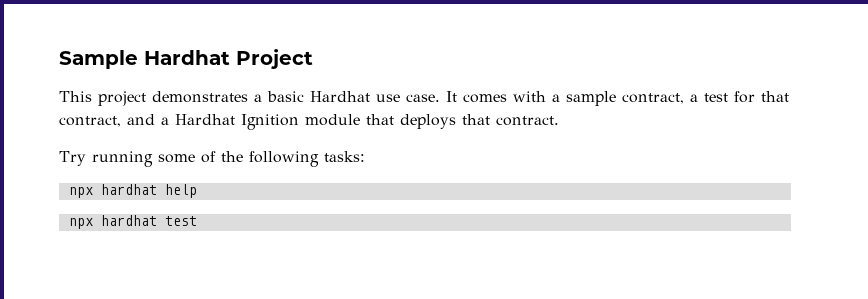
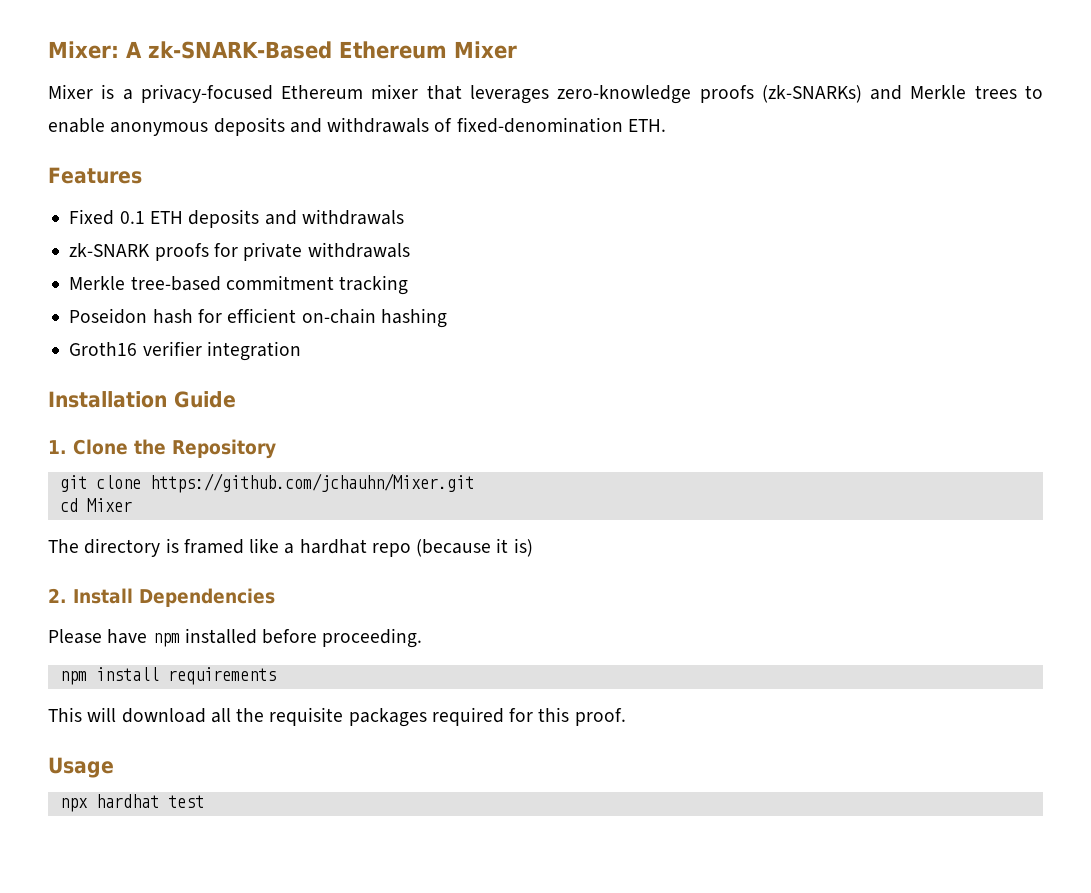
- Sample Hardhat Project
- This project demonstrates a basic Hardhat use case. It comes with a sample contract, a test for that contract, and a Hardhat Ignition module that deploys that contract.
- Try running some of the following tasks:
- npx hardhat help
+ Mixer: A zk-SNARK-Based Ethereum Mixer
+ Mixer is a privacy-focused Ethereum mixer that leverages zero-knowledge proofs (zk-SNARKs) and Merkle trees to enable anonymous deposits and withdrawals of fixed-denomination ETH.
+ Features
+ Fixed 0.1 ETH deposits and withdrawals
+ zk-SNARK proofs for private withdrawals
+ Merkle tree-based commitment tracking
+ Poseidon hash for efficient on-chain hashing
+ Groth16 verifier integration
+ Installation Guide
+ 1. Clone the Repository
+ git clone https://github.com/jchauhn/Mixer.git
+ cd Mixer
+ The directory is framed like a hardhat repo (because it is)
+ 2. Install Dependencies
+ Please have npm installed before proceeding.
+ npm install requirements
+ This will download all the requisite packages required for this proof.
+ Usage

